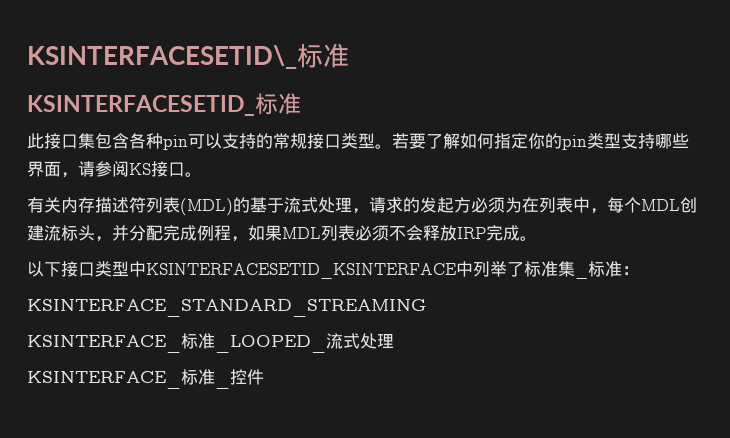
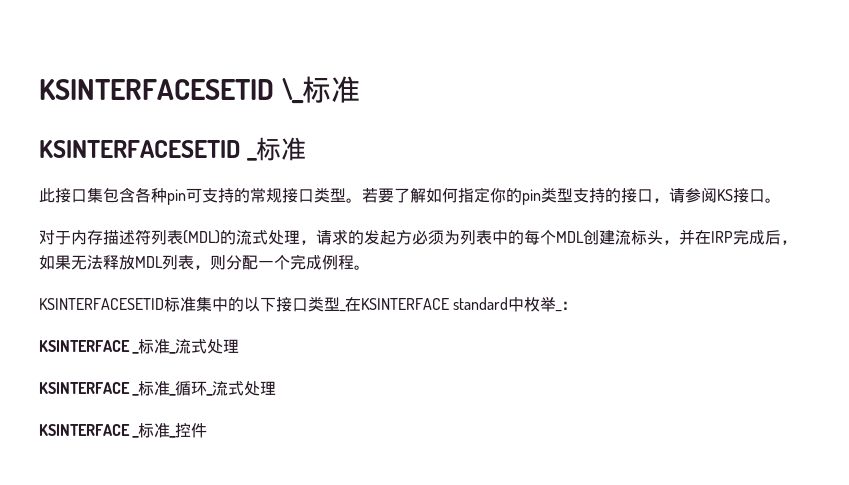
- KSINTERFACESETID\_标准
- KSINTERFACESETID_标准
+ KSINTERFACESETID \_标准
+ KSINTERFACESETID _标准
- 此接口集包含各种pin可以支持的常规接口类型。
+ 此接口集包含各种pin可支持的常规接口类型。
- 若要了解如何指定你的pin类型支持哪些界面，请参阅KS接口。
+ 若要了解如何指定你的pin类型支持的接口，请参阅KS接口。
- 有关内存描述符列表(MDL)的基于流式处理，请求的发起方必须为在列表中，每个MDL创建流标头，并分配完成例程，如果MDL列表必须不会释放IRP完成。
- 以下接口类型中KSINTERFACESETID_KSINTERFACE中列举了标准集_标准：
- KSINTERFACE_STANDARD_STREAMING
- KSINTERFACE_标准_LOOPED_流式处理
- KSINTERFACE_标准_控件
+ 对于内存描述符列表(MDL)的流式处理，请求的发起方必须为列表中的每个MDL创建流标头，并在IRP完成后，如果无法释放MDL列表，则分配一个完成例程。
+ KSINTERFACESETID标准集中的以下接口类型_在KSINTERFACE standard中枚举_：
+ KSINTERFACE _标准_流式处理
+ KSINTERFACE _标准_循环_流式处理
+ KSINTERFACE _标准_控件

